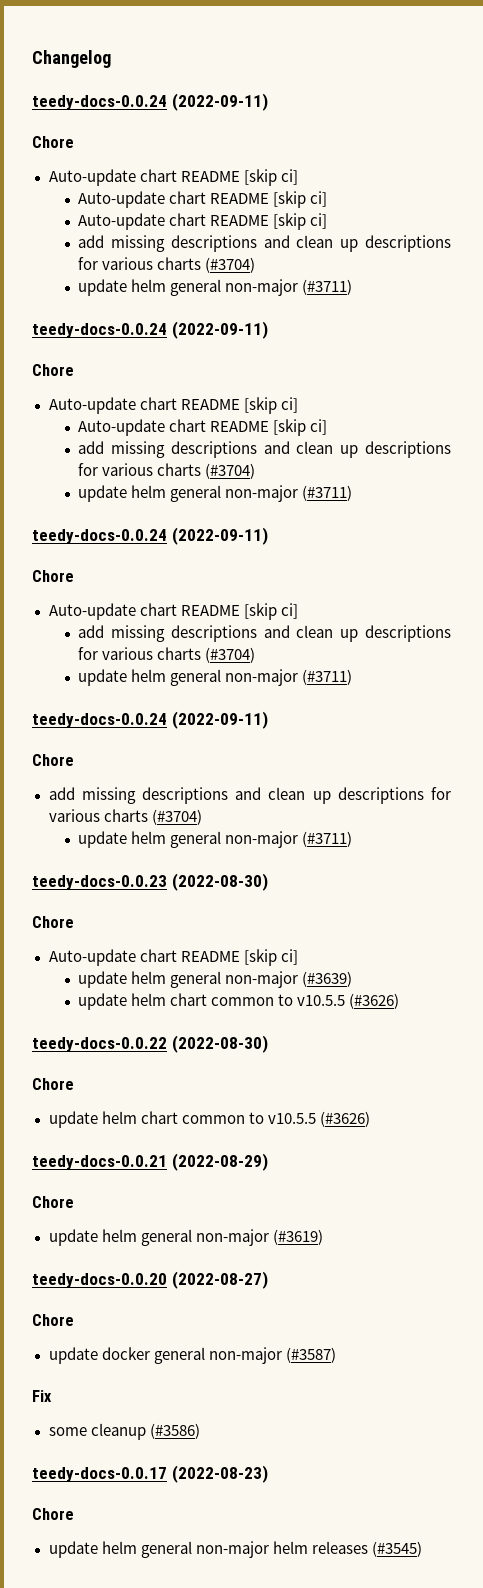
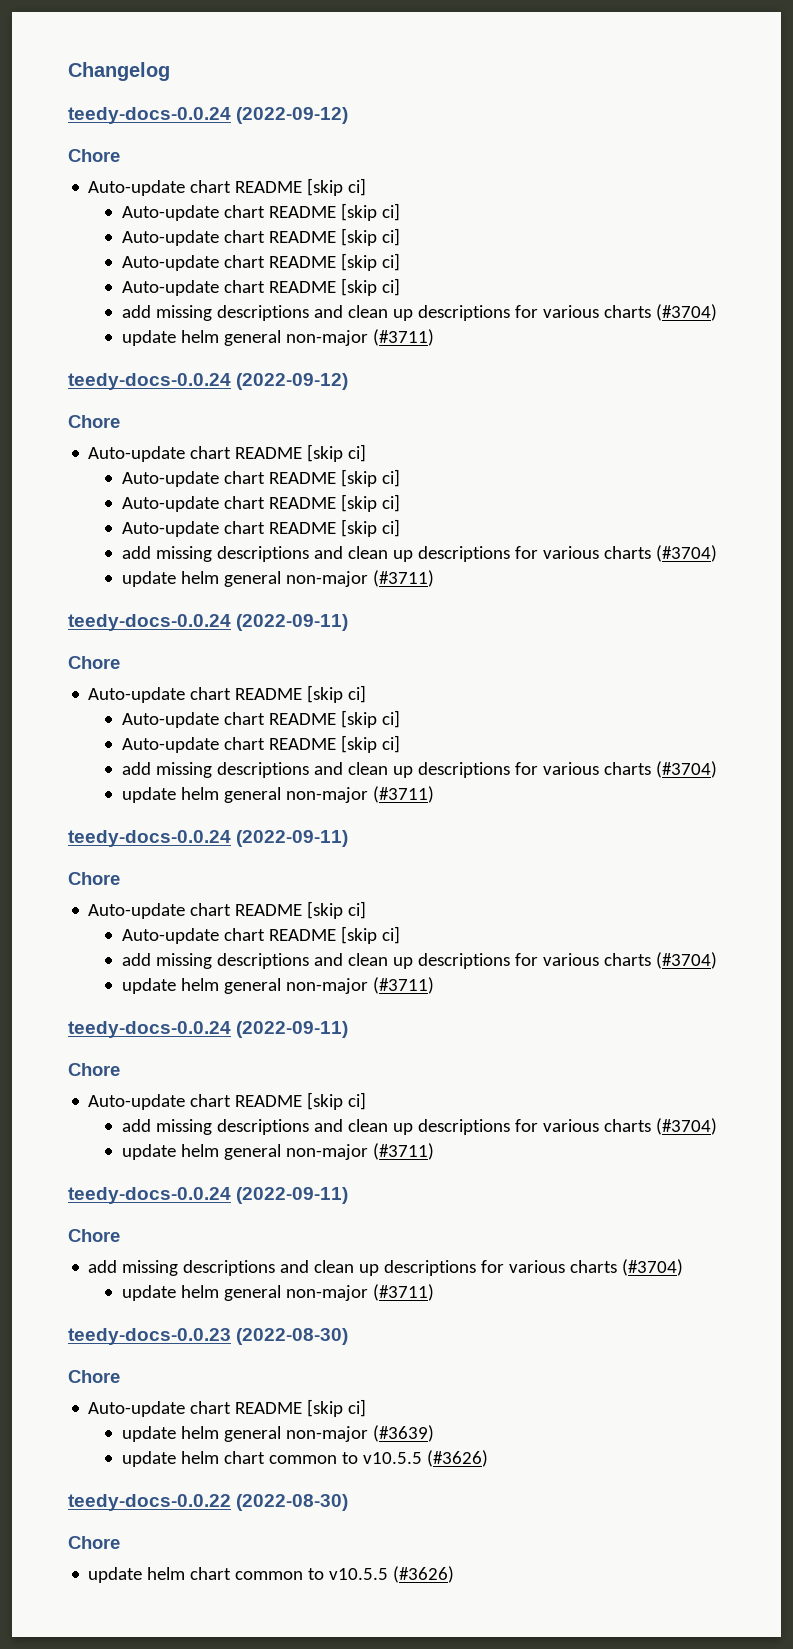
  Changelog
+ teedy-docs-0.0.24 (2022-09-12)
+ Chore
+ Auto-update chart README [skip ci]
+ Auto-update chart README [skip ci]
+ Auto-update chart README [skip ci]
+ Auto-update chart README [skip ci]
+ Auto-update chart README [skip ci]
+ add missing descriptions and clean up descriptions for various charts (#3704)
+ update helm general non-major (#3711)
+ teedy-docs-0.0.24 (2022-09-12)
+ Chore
+ Auto-update chart README [skip ci]
+ Auto-update chart README [skip ci]
+ Auto-update chart README [skip ci]
+ Auto-update chart README [skip ci]
+ add missing descriptions and clean up descriptions for various charts (#3704)
+ update helm general non-major (#3711)
- teedy-docs-0.0.21 (2022-08-29)
- Chore
- update helm general non-major (#3619)
- teedy-docs-0.0.20 (2022-08-27)
- Chore
- update docker general non-major (#3587)
- Fix
- some cleanup (#3586)
- teedy-docs-0.0.17 (2022-08-23)
- Chore
- update helm general non-major helm releases (#3545)

